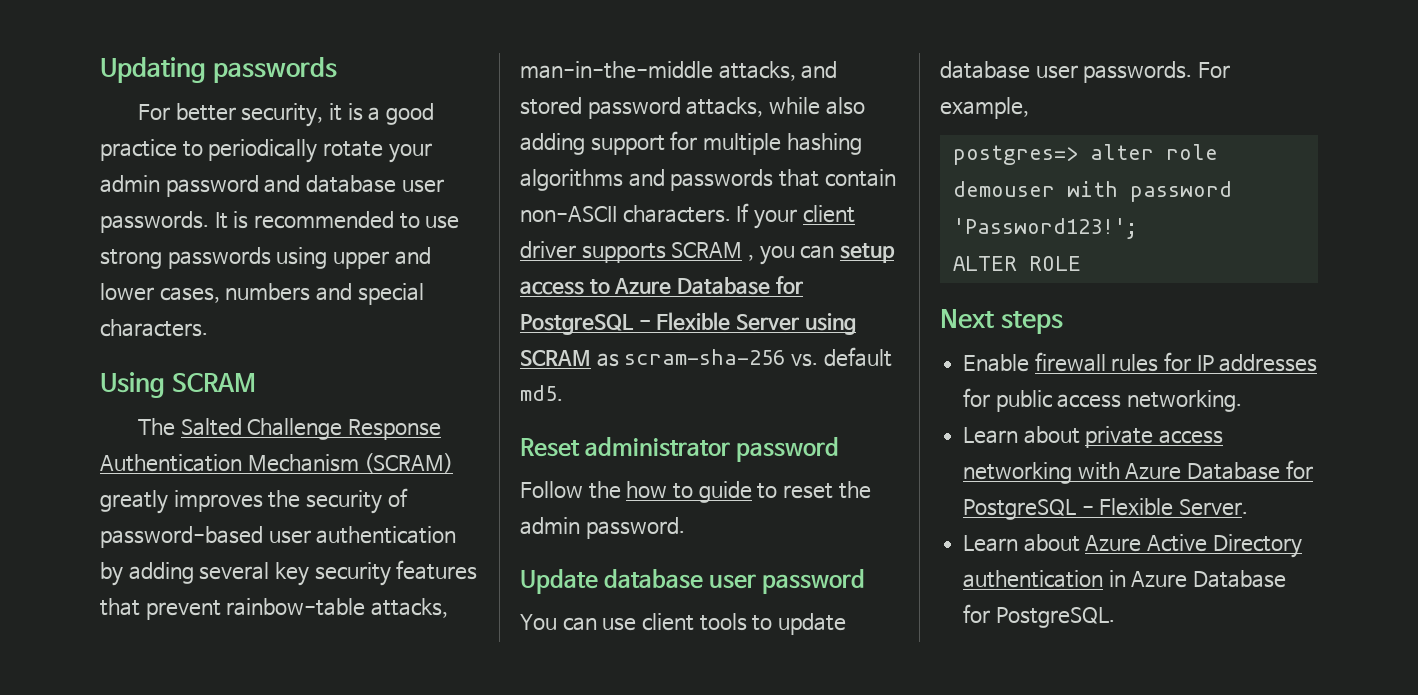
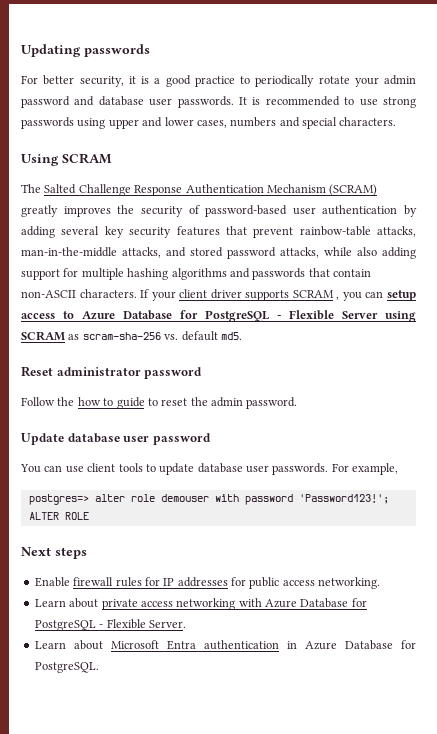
- Learn about Azure Active Directory authentication in Azure Database for PostgreSQL.
+ Learn about Microsoft Entra authentication in Azure Database for PostgreSQL.

